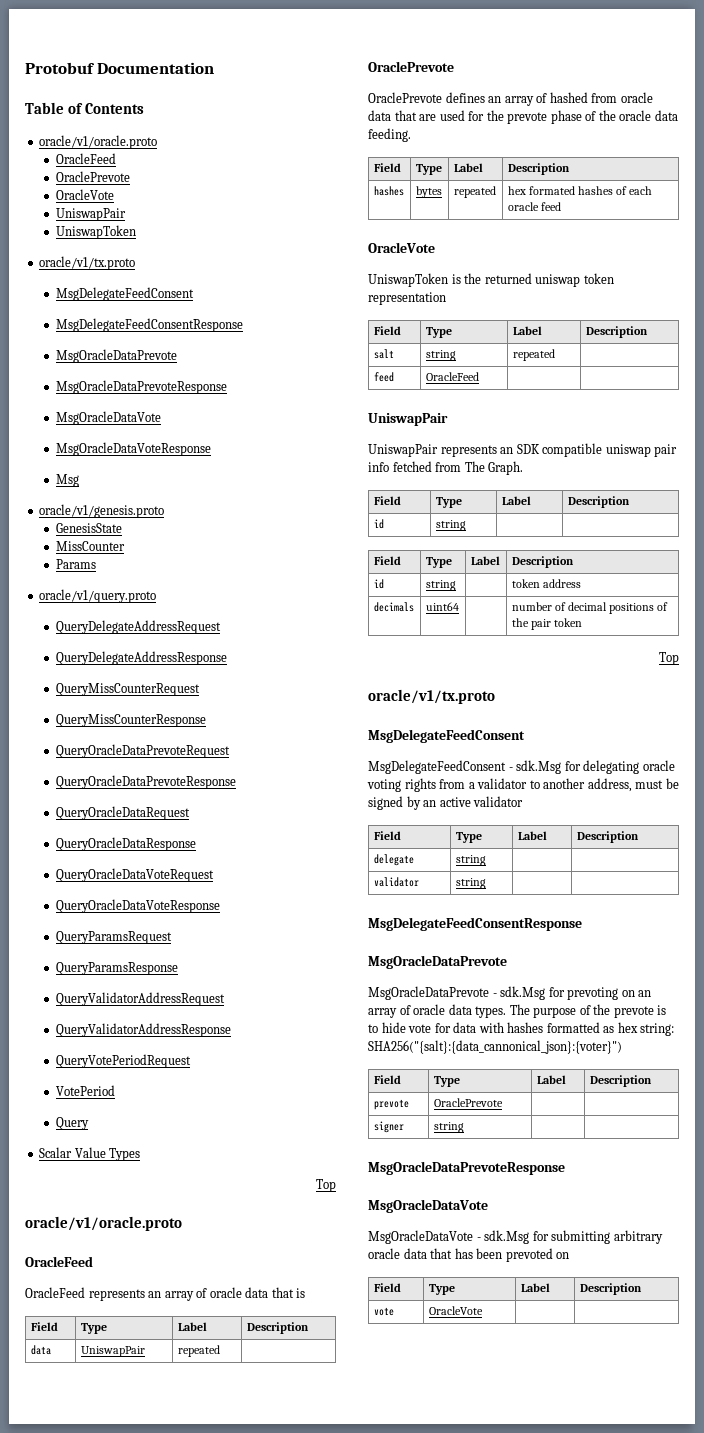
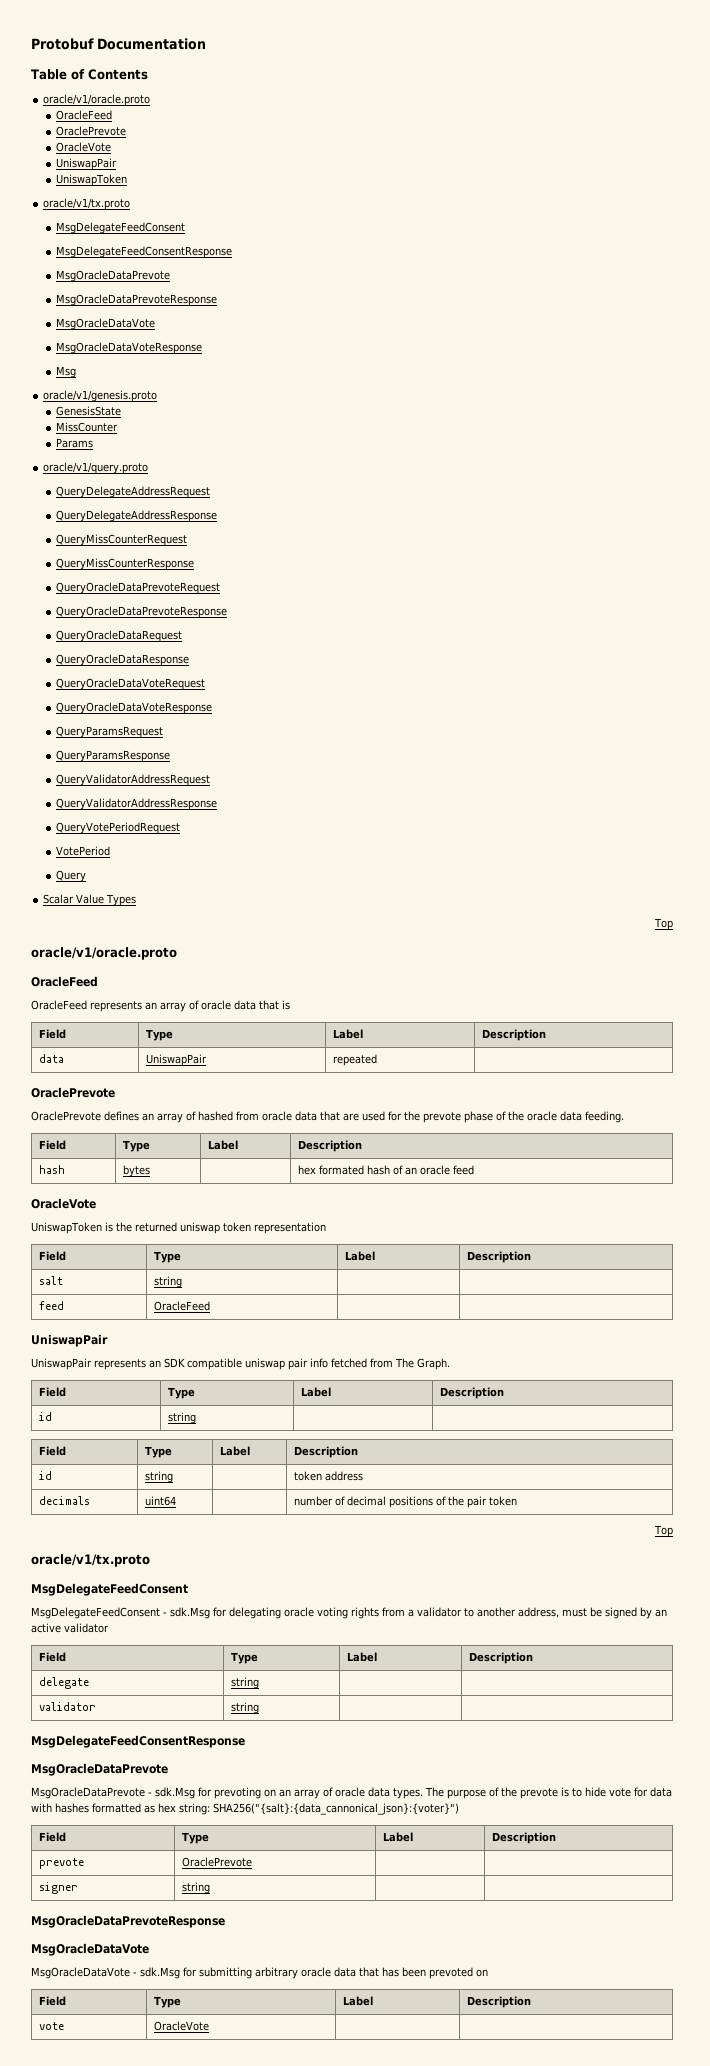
- hashes | bytes | repeated | hex formated hashes of each oracle feed
+ hash | bytes | | hex formated hash of an oracle feed
- salt | string | repeated |
+ salt | string | |

